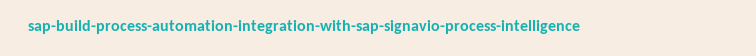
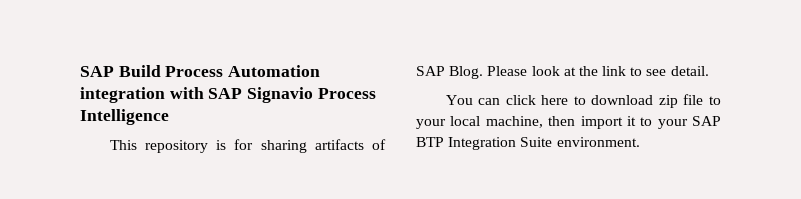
- sap-build-process-automation-integration-with-sap-signavio-process-intelligence
+ SAP Build Process Automation integration with SAP Signavio Process Intelligence
+ This repository is for sharing artifacts of SAP Blog. Please look at the link to see detail.
+ You can click here to download zip file to your local machine, then import it to your SAP BTP Integration Suite environment.

